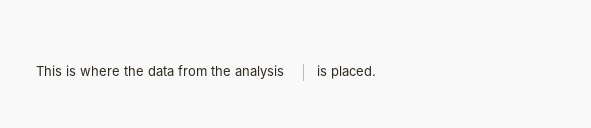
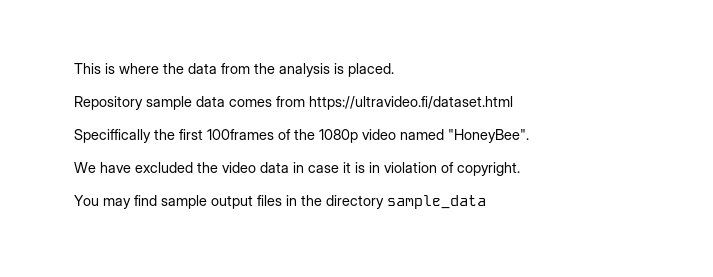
+ Repository sample data comes from https://ultravideo.fi/dataset.html
+ Speciffically the first 100frames of the 1080p video named "HoneyBee".
+ We have excluded the video data in case it is in violation of copyright.
+ You may find sample output files in the directory sample_data

